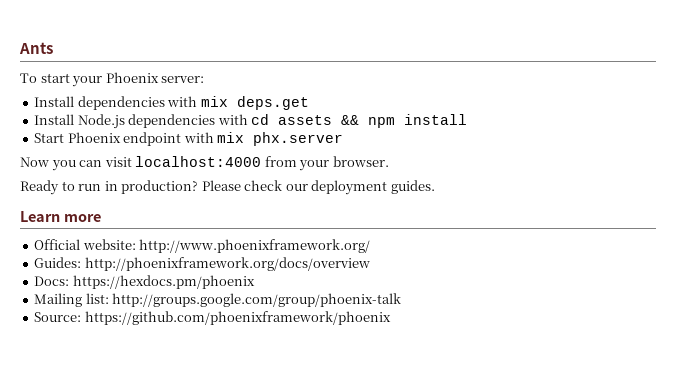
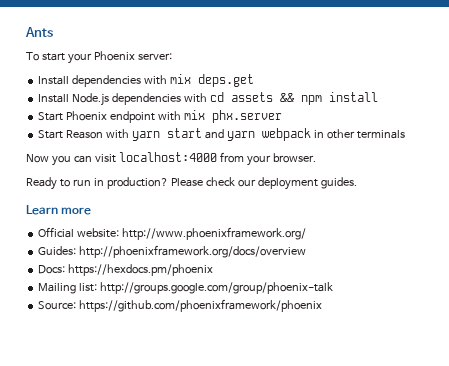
+ Start Reason with yarn start and yarn webpack in other terminals

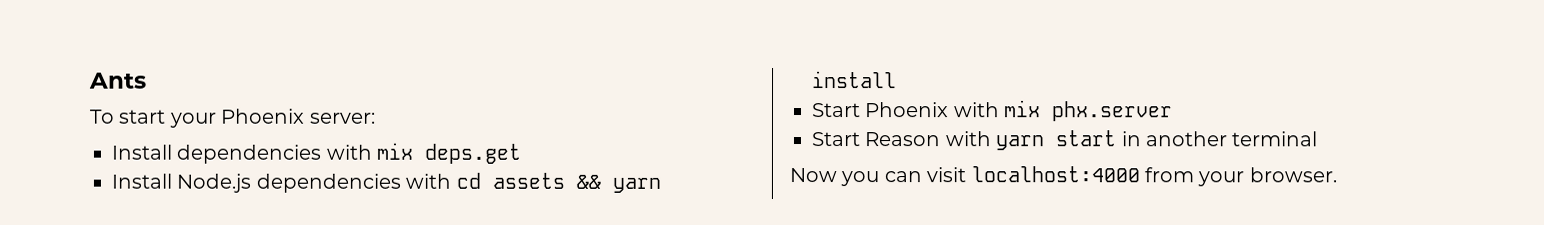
- Install Node.js dependencies with cd assets && npm install
+ Install Node.js dependencies with cd assets && yarn install
- Start Phoenix endpoint with mix phx.server
+ Start Phoenix with mix phx.server
- Start Reason with yarn start and yarn webpack in other terminals
+ Start Reason with yarn start in another terminal
- Ready to run in production? Please check our deployment guides.
- Learn more
- Official website: http://www.phoenixframework.org/
- Guides: http://phoenixframework.org/docs/overview
- Docs: https://hexdocs.pm/phoenix
- Mailing list: http://groups.google.com/group/phoenix-talk
- Source: https://github.com/phoenixframework/phoenix

